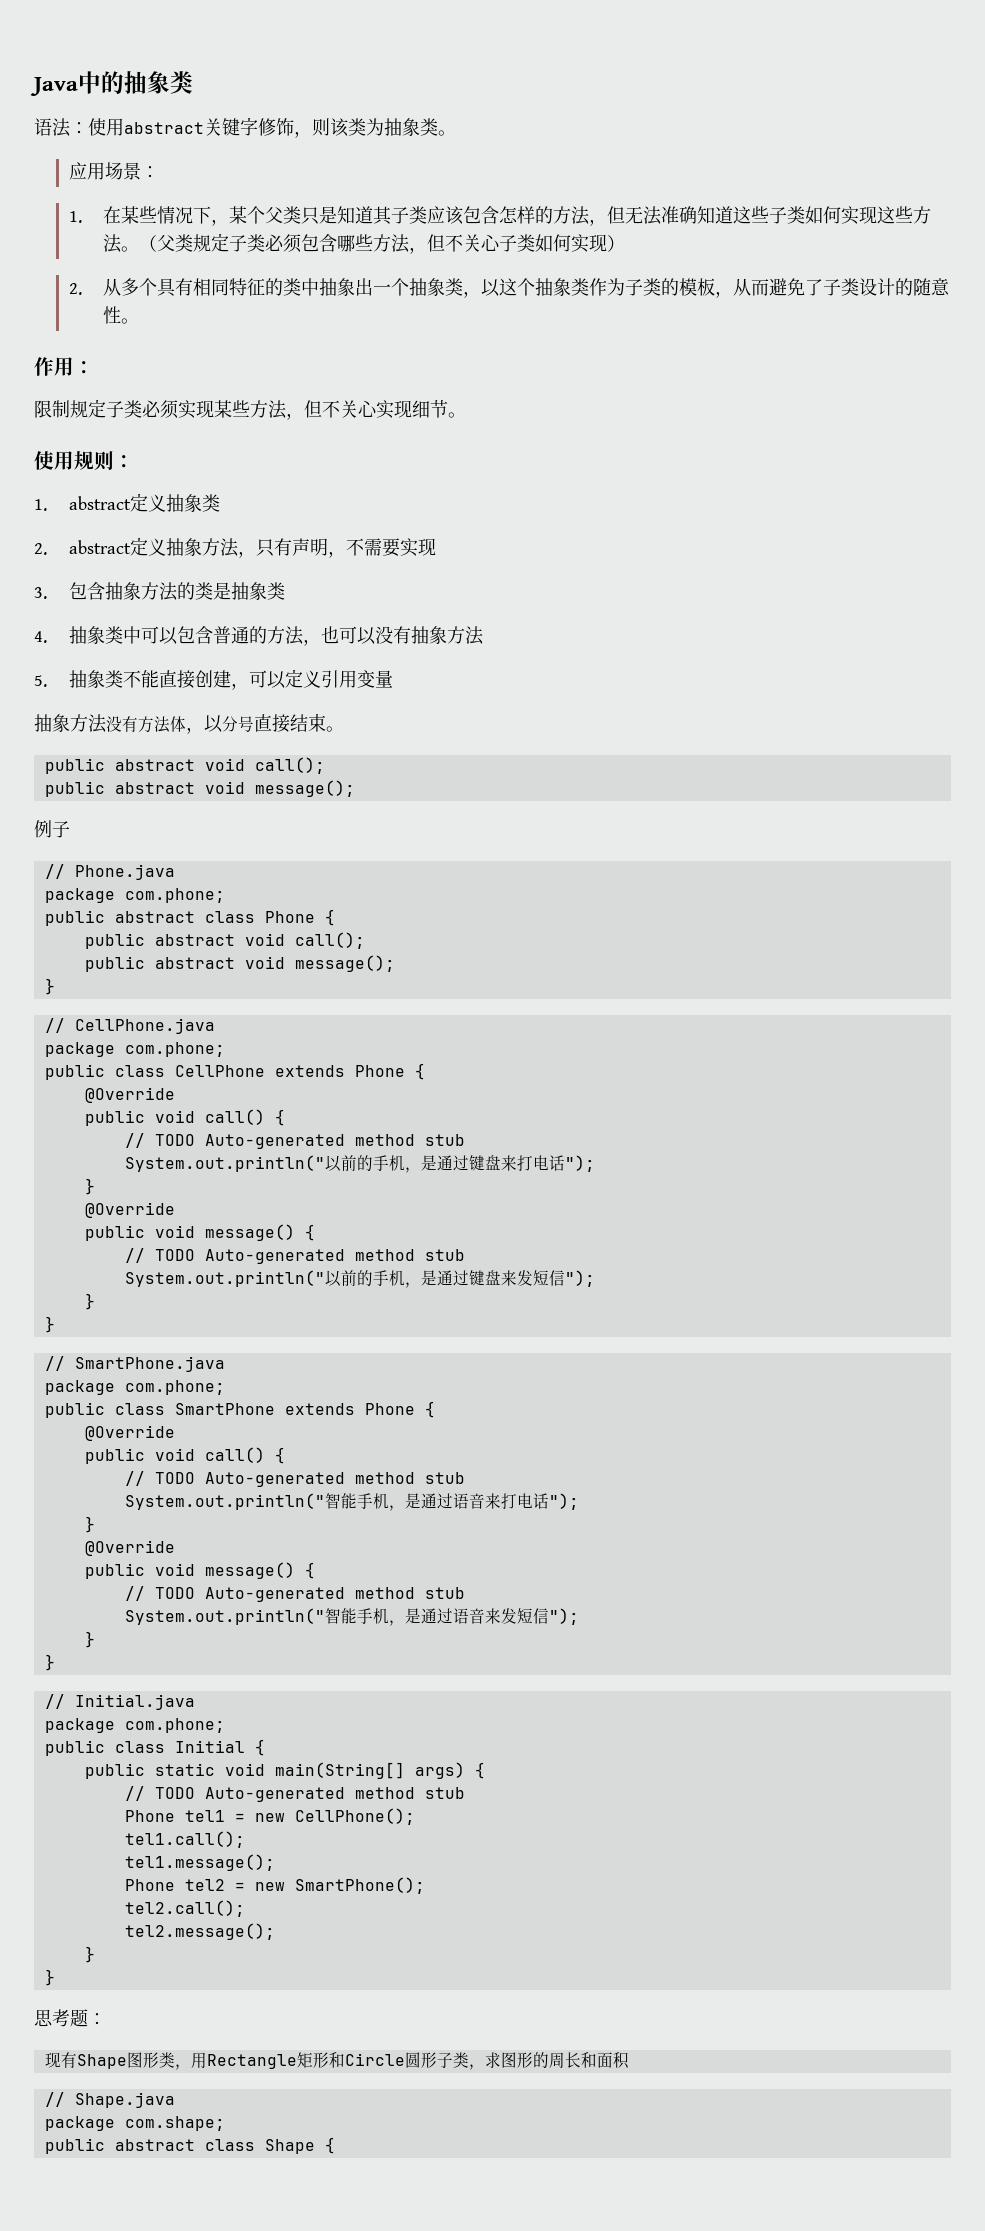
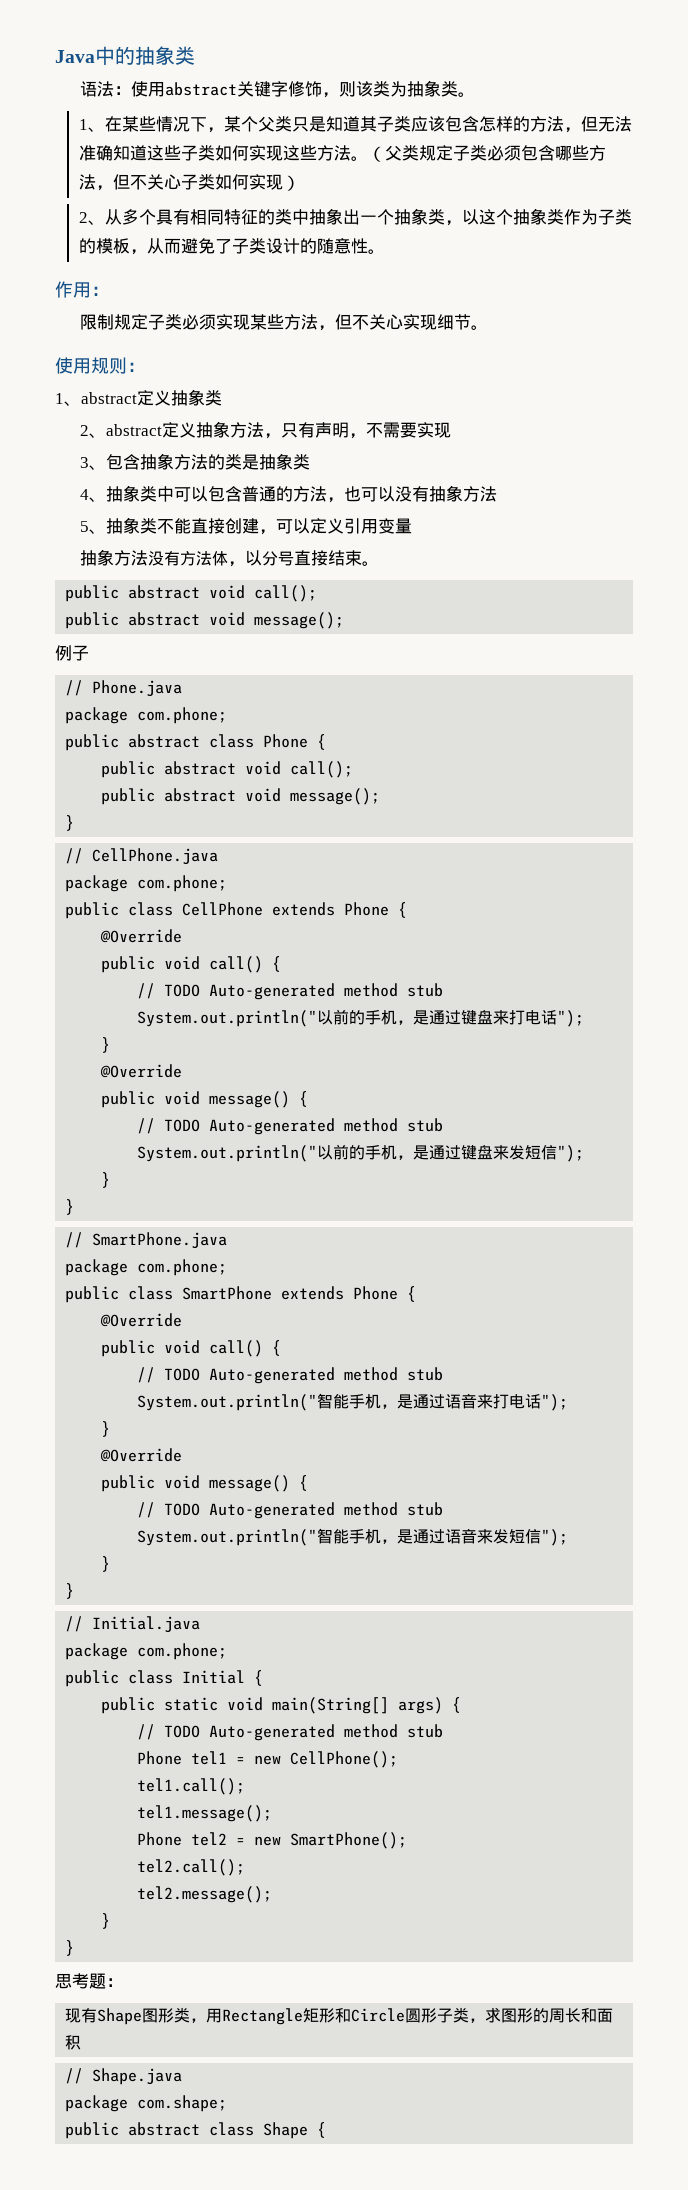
- 应用场景：
- 1.在某些情况下，某个父类只是知道其子类应该包含怎样的方法，但无法准确知道这些子类如何实现这些方法。
+ 1、在某些情况下，某个父类只是知道其子类应该包含怎样的方法，但无法准确知道这些子类如何实现这些方法。
- 2.从多个具有相同特征的类中抽象出一个抽象类，以这个抽象类作为子类的模板，从而避免了子类设计的随意性。
+ 2、从多个具有相同特征的类中抽象出一个抽象类，以这个抽象类作为子类的模板，从而避免了子类设计的随意性。
- 1. abstract定义抽象类
+ 1、abstract定义抽象类
- 2. abstract定义抽象方法，只有声明，不需要实现
+ 2、abstract定义抽象方法，只有声明，不需要实现
- 3.包含抽象方法的类是抽象类
+ 3、包含抽象方法的类是抽象类
- 4.抽象类中可以包含普通的方法，也可以没有抽象方法
+ 4、抽象类中可以包含普通的方法，也可以没有抽象方法
- 5.抽象类不能直接创建，可以定义引用变量
+ 5、抽象类不能直接创建，可以定义引用变量

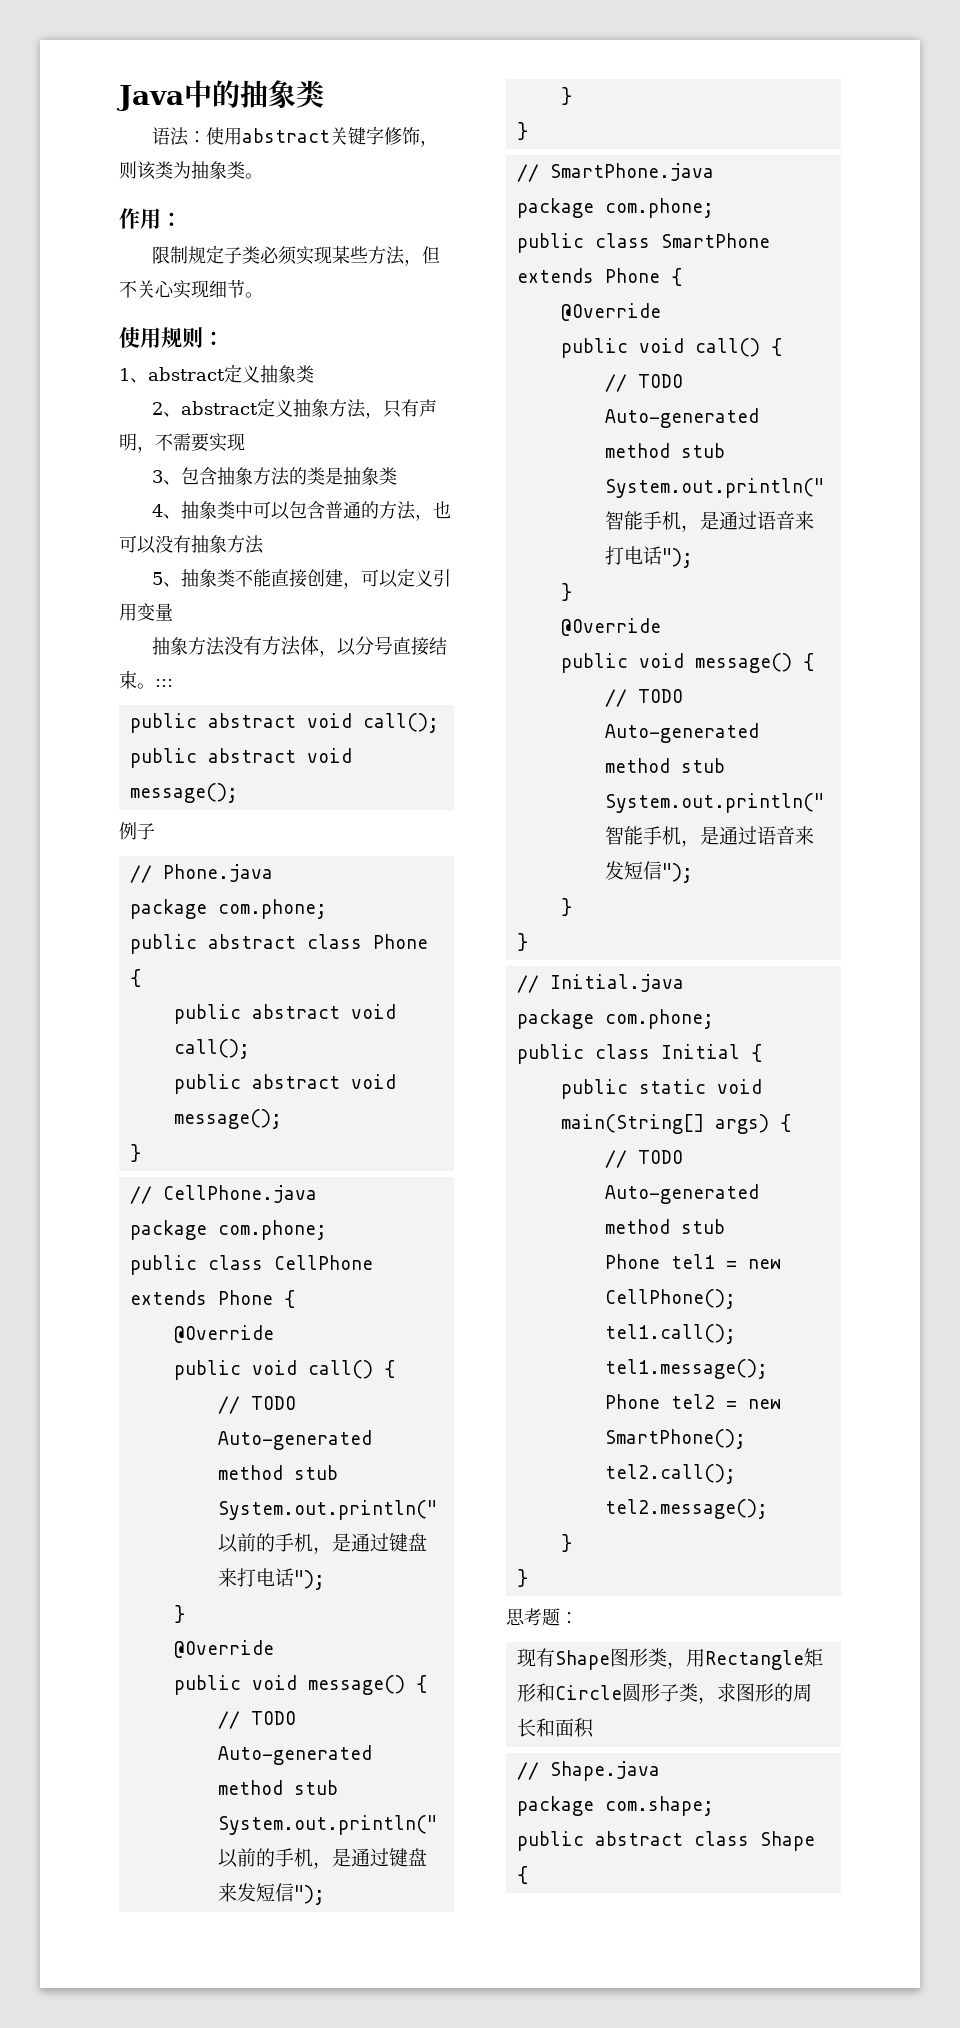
- 1、在某些情况下，某个父类只是知道其子类应该包含怎样的方法，但无法准确知道这些子类如何实现这些方法。（父类规定子类必须包含哪些方法，但不关心子类如何实现）
- 2、从多个具有相同特征的类中抽象出一个抽象类，以这个抽象类作为子类的模板，从而避免了子类设计的随意性。
- 抽象方法没有方法体，以分号直接结束。
+ 抽象方法没有方法体，以分号直接结束。:::

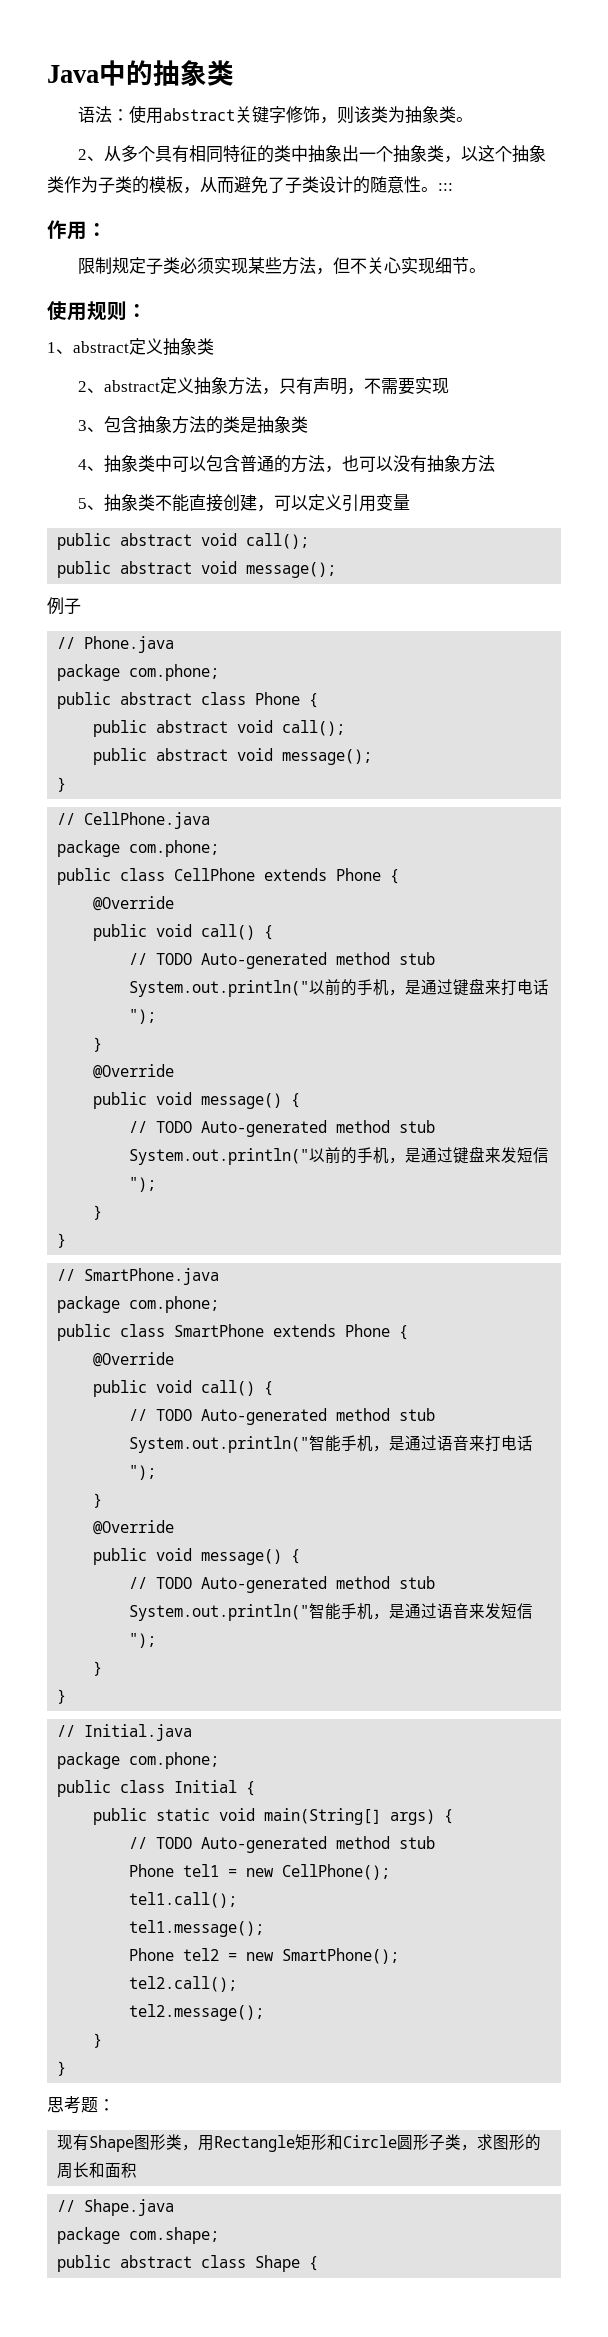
+ 2、从多个具有相同特征的类中抽象出一个抽象类，以这个抽象类作为子类的模板，从而避免了子类设计的随意性。:::
- 抽象方法没有方法体，以分号直接结束。:::

